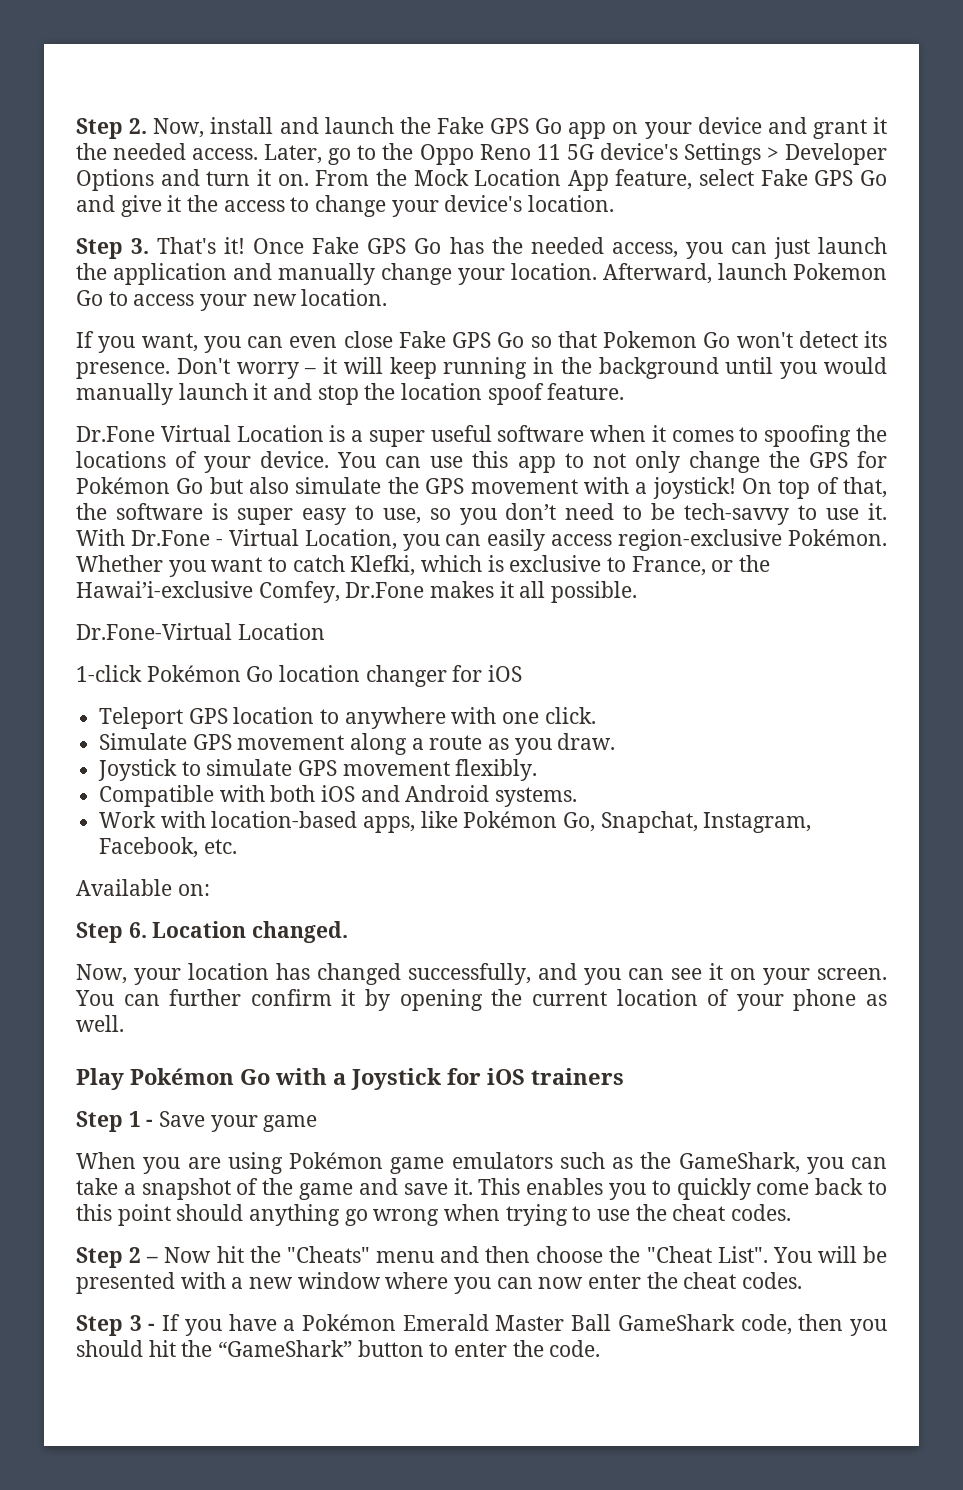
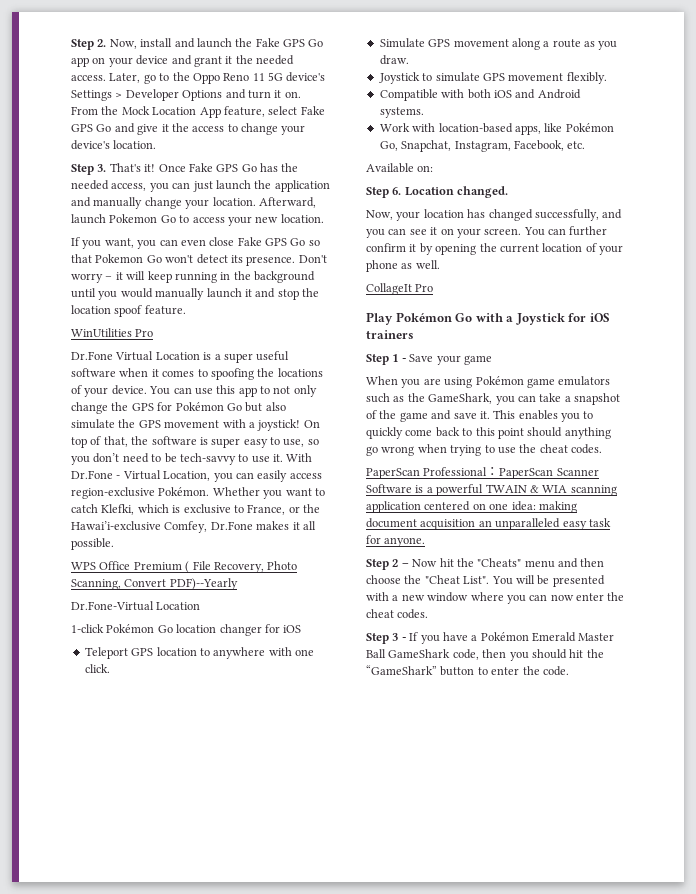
+ WinUtilities Pro
+ WPS Office Premium ( File Recovery, Photo Scanning, Convert PDF)--Yearly
+ CollageIt Pro
+ PaperScan Professional：PaperScan Scanner Software is a powerful TWAIN & WIA scanning application centered on one idea: making document acquisition an unparalleled easy task for anyone.

